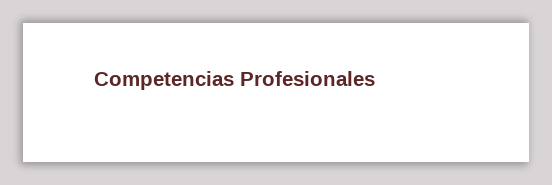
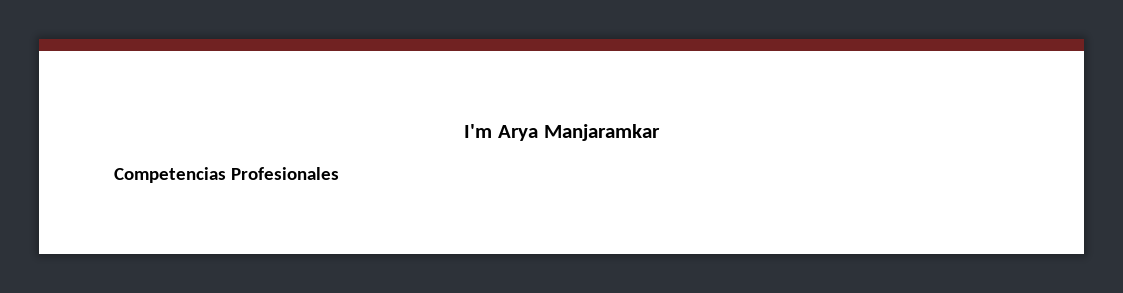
+ I'm Arya Manjaramkar

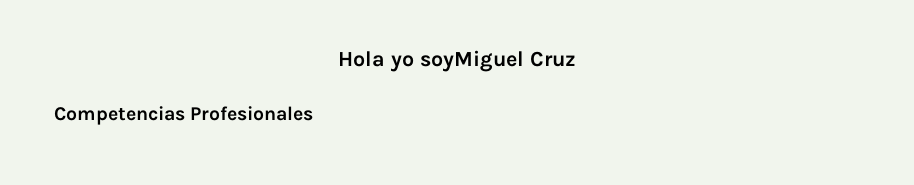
- I'm Arya Manjaramkar
+ Hola yo soyMiguel Cruz

